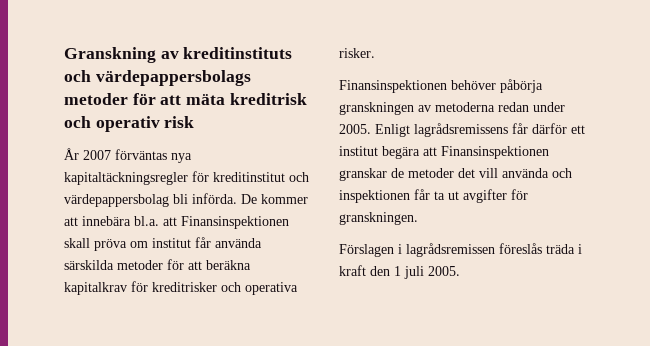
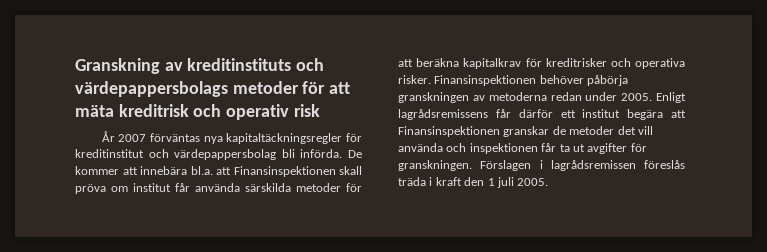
- De kommer att innebära bl.a. att Finansinspektionen skall pröva om institut får använda särskilda metoder för att beräkna kapitalkrav för kreditrisker och operativa risker.
- Finansinspektionen behöver påbörja granskningen av metoderna redan under 2005.
+ De kommer att innebära bl.a. att Finansinspektionen skall pröva om institut får använda särskilda metoder för att beräkna kapitalkrav för kreditrisker och operativa risker. Finansinspektionen behöver påbörja granskningen av metoderna redan under 2005.
- Enligt lagrådsremissens får därför ett institut begära att Finansinspektionen granskar de metoder det vill använda och inspektionen får ta ut avgifter för granskningen.
- Förslagen i lagrådsremissen föreslås träda i kraft den 1 juli 2005.
+ Enligt lagrådsremissens får därför ett institut begära att Finansinspektionen granskar de metoder det vill använda och inspektionen får ta ut avgifter för granskningen. Förslagen i lagrådsremissen föreslås träda i kraft den 1 juli 2005.

